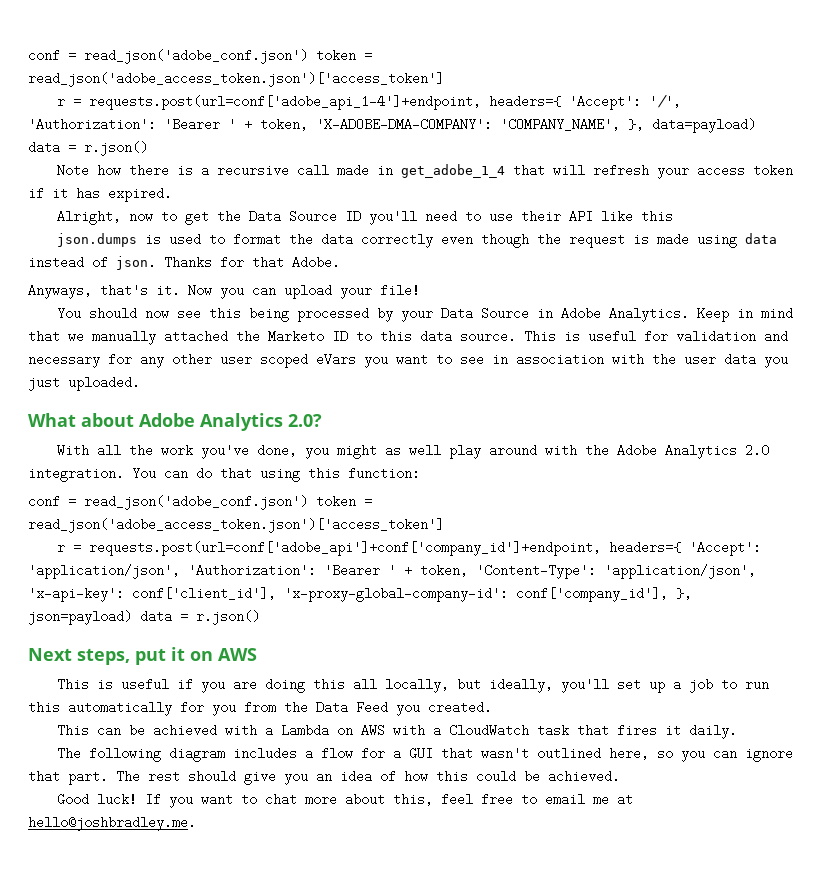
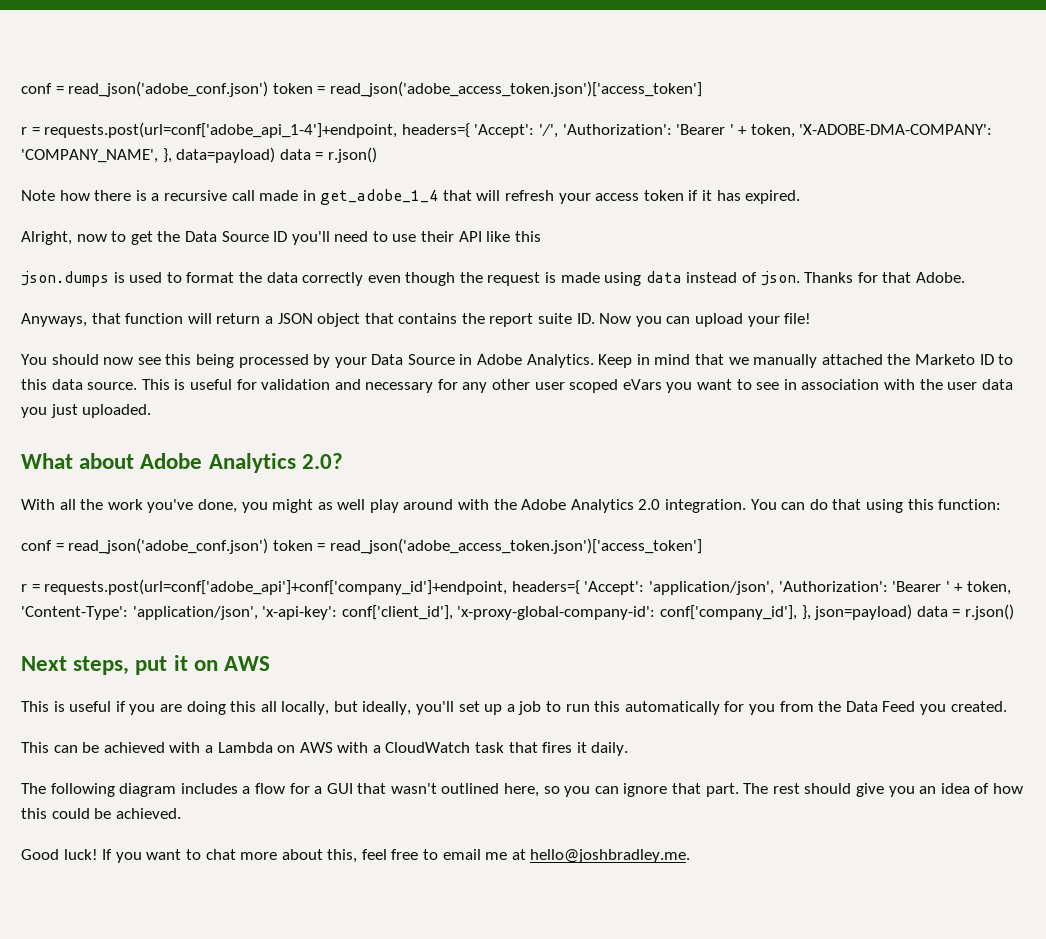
- Anyways, that's it. Now you can upload your file!
+ Anyways, that function will return a JSON object that contains the report suite ID. Now you can upload your file!

